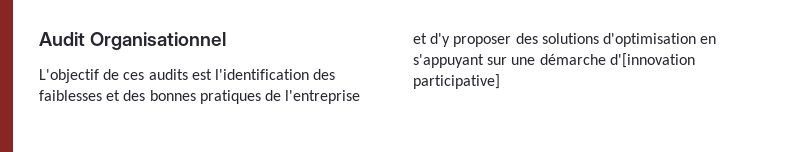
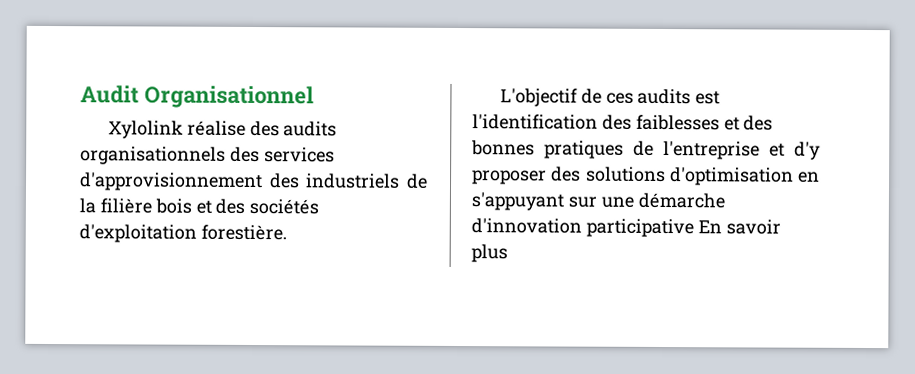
+ Xylolink réalise des audits organisationnels des services d'approvisionnement des industriels de la filière bois et des sociétés d'exploitation forestière.
- L'objectif de ces audits est l'identification des faiblesses et des bonnes pratiques de l'entreprise et d'y proposer des solutions d'optimisation en s'appuyant sur une démarche d'[innovation participative]
+ L'objectif de ces audits est l'identification des faiblesses et des bonnes pratiques de l'entreprise et d'y proposer des solutions d'optimisation en s'appuyant sur une démarche d'innovation participative En savoir plus

